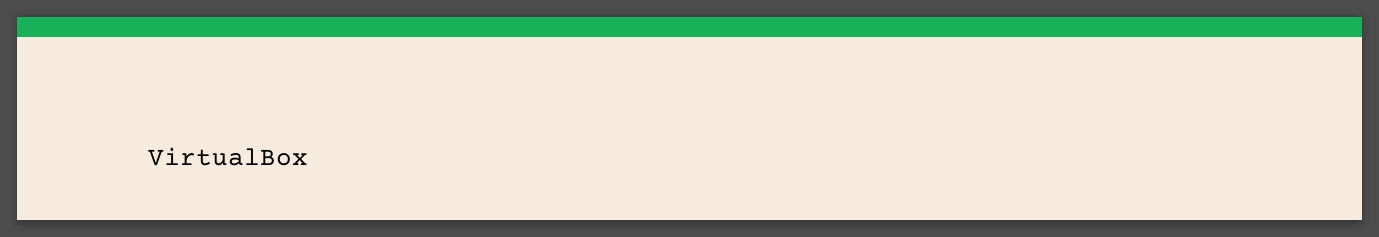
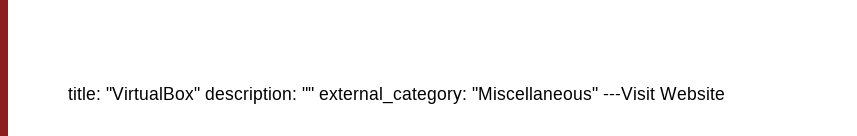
- VirtualBox
+ title: "VirtualBox" description: "" external_category: "Miscellaneous" ---Visit Website

